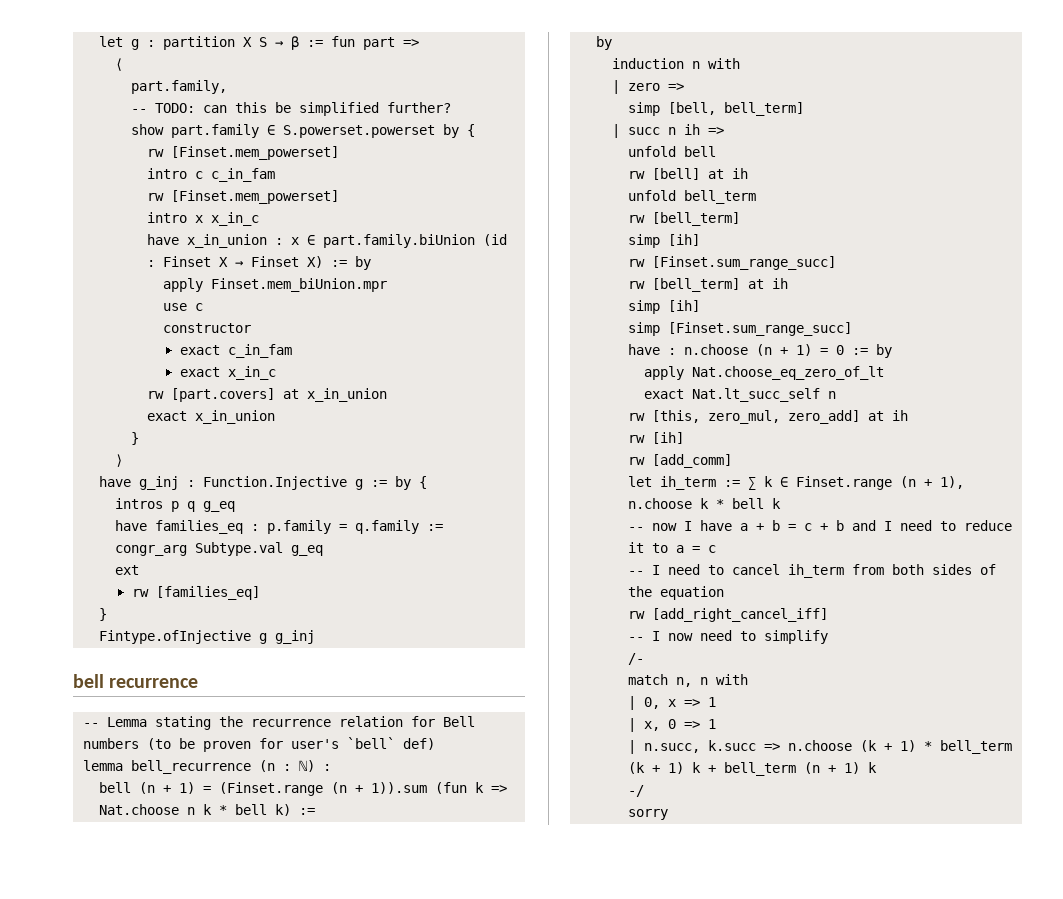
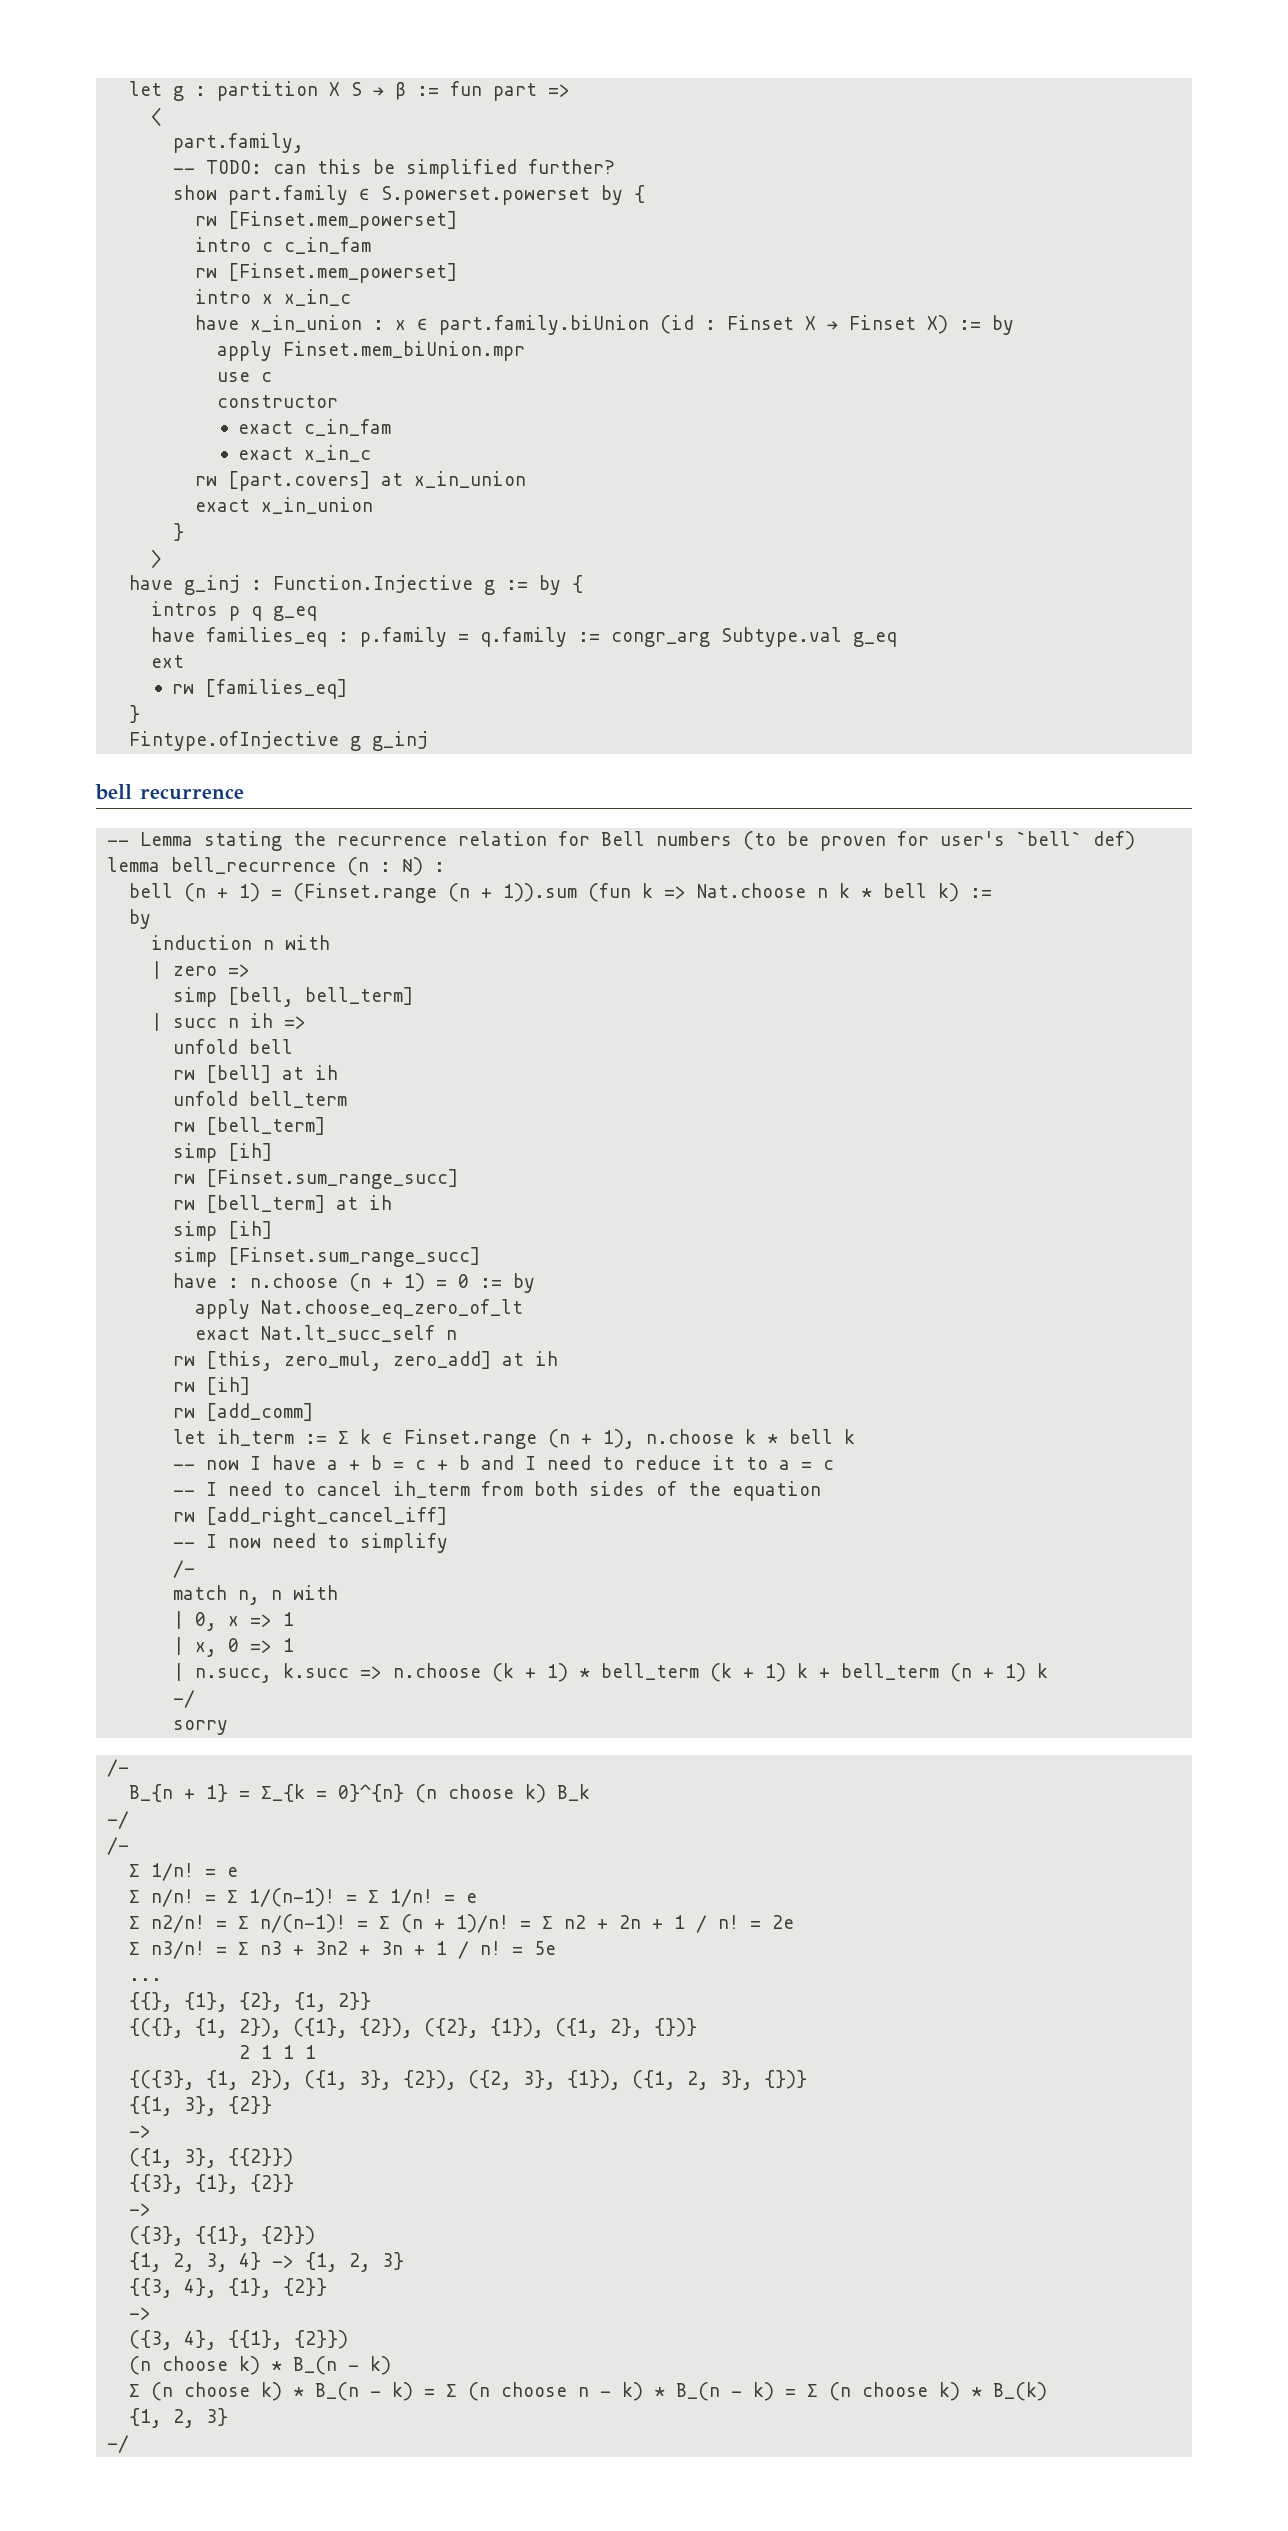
  sorry
+ /-
+ B_{n + 1} = ∑_{k = 0}^{n} (n choose k) B_k
+ -/
+ /-
+ ∑ 1/n! = e
+ ∑ n/n! = ∑ 1/(n-1)! = ∑ 1/n! = e
+ ∑ n2/n! = ∑ n/(n-1)! = ∑ (n + 1)/n! = ∑ n2 + 2n + 1 / n! = 2e
+ ∑ n3/n! = ∑ n3 + 3n2 + 3n + 1 / n! = 5e
+ ...
+ {{}, {1}, {2}, {1, 2}}
+ {({}, {1, 2}), ({1}, {2}), ({2}, {1}), ({1, 2}, {})}
+ 2 1 1 1
+ {({3}, {1, 2}), ({1, 3}, {2}), ({2, 3}, {1}), ({1, 2, 3}, {})}
+ {{1, 3}, {2}}
+ ->
+ ({1, 3}, {{2}})
+ {{3}, {1}, {2}}
+ ->
+ ({3}, {{1}, {2}})
+ {1, 2, 3, 4} -> {1, 2, 3}
+ {{3, 4}, {1}, {2}}
+ ->
+ ({3, 4}, {{1}, {2}})
+ (n choose k) * B_(n - k)
+ ∑ (n choose k) * B_(n - k) = ∑ (n choose n - k) * B_(n - k) = ∑ (n choose k) * B_(k)
+ {1, 2, 3}
+ -/

